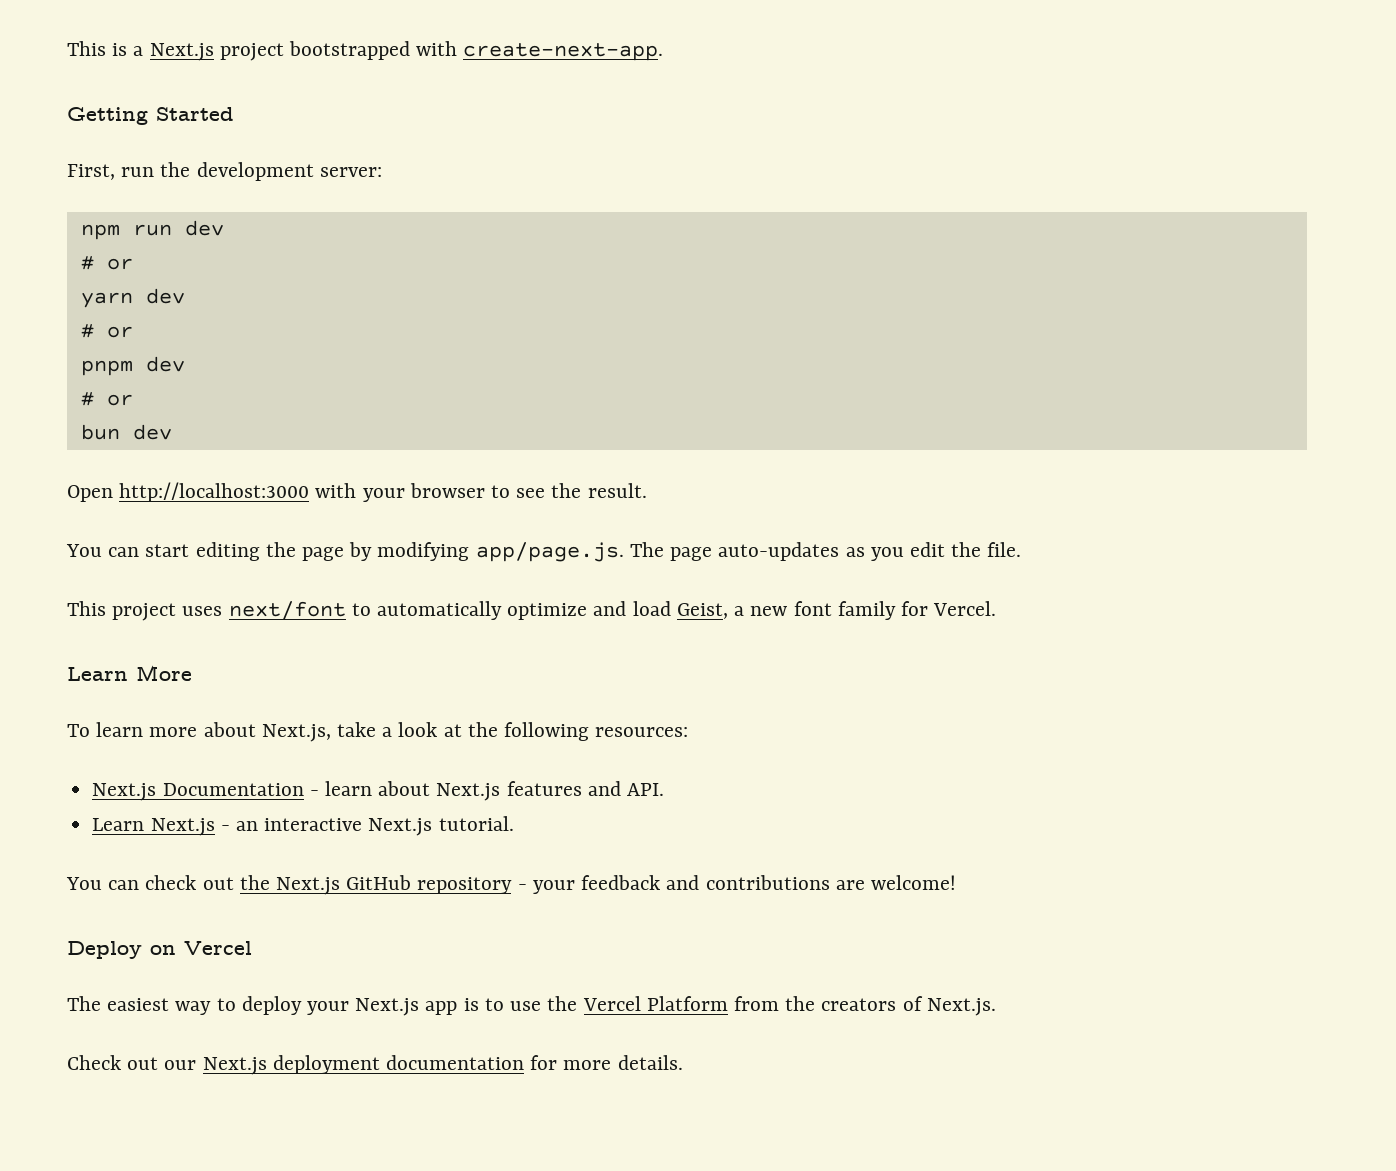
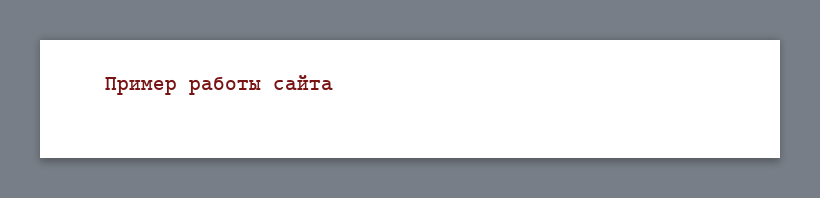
- This is a Next.js project bootstrapped with create-next-app.
- Getting Started
- First, run the development server:
- npm run dev
- # or
- yarn dev
- # or
- pnpm dev
- # or
- bun dev
- Open http://localhost:3000 with your browser to see the result.
- You can start editing the page by modifying app/page.js. The page auto-updates as you edit the file.
- This project uses next/font to automatically optimize and load Geist, a new font family for Vercel.
- Learn More
- To learn more about Next.js, take a look at the following resources:
- Next.js Documentation - learn about Next.js features and API.
- Learn Next.js - an interactive Next.js tutorial.
- You can check out the Next.js GitHub repository - your feedback and contributions are welcome!
- Deploy on Vercel
- The easiest way to deploy your Next.js app is to use the Vercel Platform from the creators of Next.js.
- Check out our Next.js deployment documentation for more details.
+ Пример работы сайта

